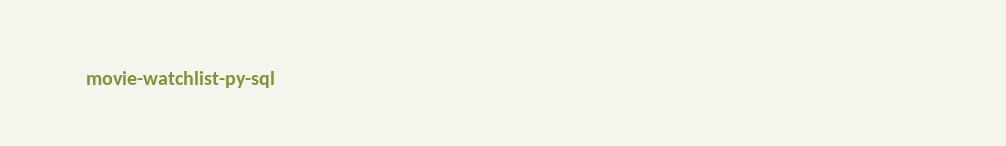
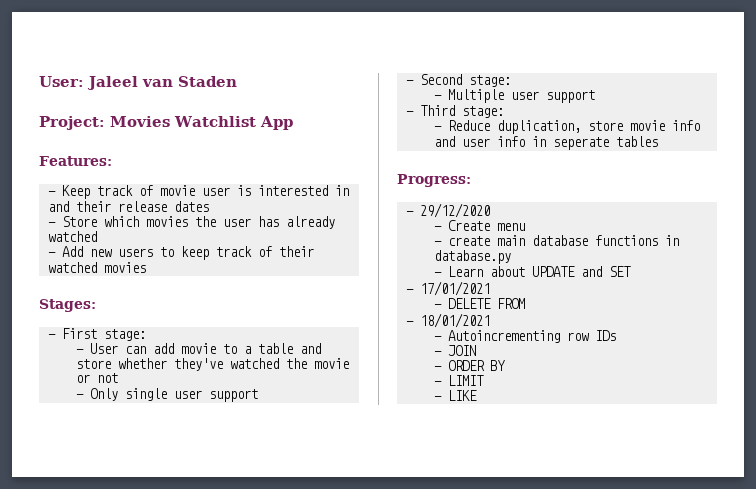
- movie-watchlist-py-sql
+ User: Jaleel van Staden
+ Project: Movies Watchlist App
+ Features:
+ - Keep track of movie user is interested in and their release dates
+ - Store which movies the user has already watched
+ - Add new users to keep track of their watched movies
+ Stages:
+ - First stage:
+ - User can add movie to a table and store whether they've watched the movie or not
+ - Only single user support
+ - Second stage:
+ - Multiple user support
+ - Third stage:
+ - Reduce duplication, store movie info and user info in seperate tables
+ Progress:
+ - 29/12/2020
+ - Create menu
+ - create main database functions in database.py
+ - Learn about UPDATE and SET
+ - 17/01/2021
+ - DELETE FROM
+ - 18/01/2021
+ - Autoincrementing row IDs
+ - JOIN
+ - ORDER BY
+ - LIMIT
+ - LIKE

